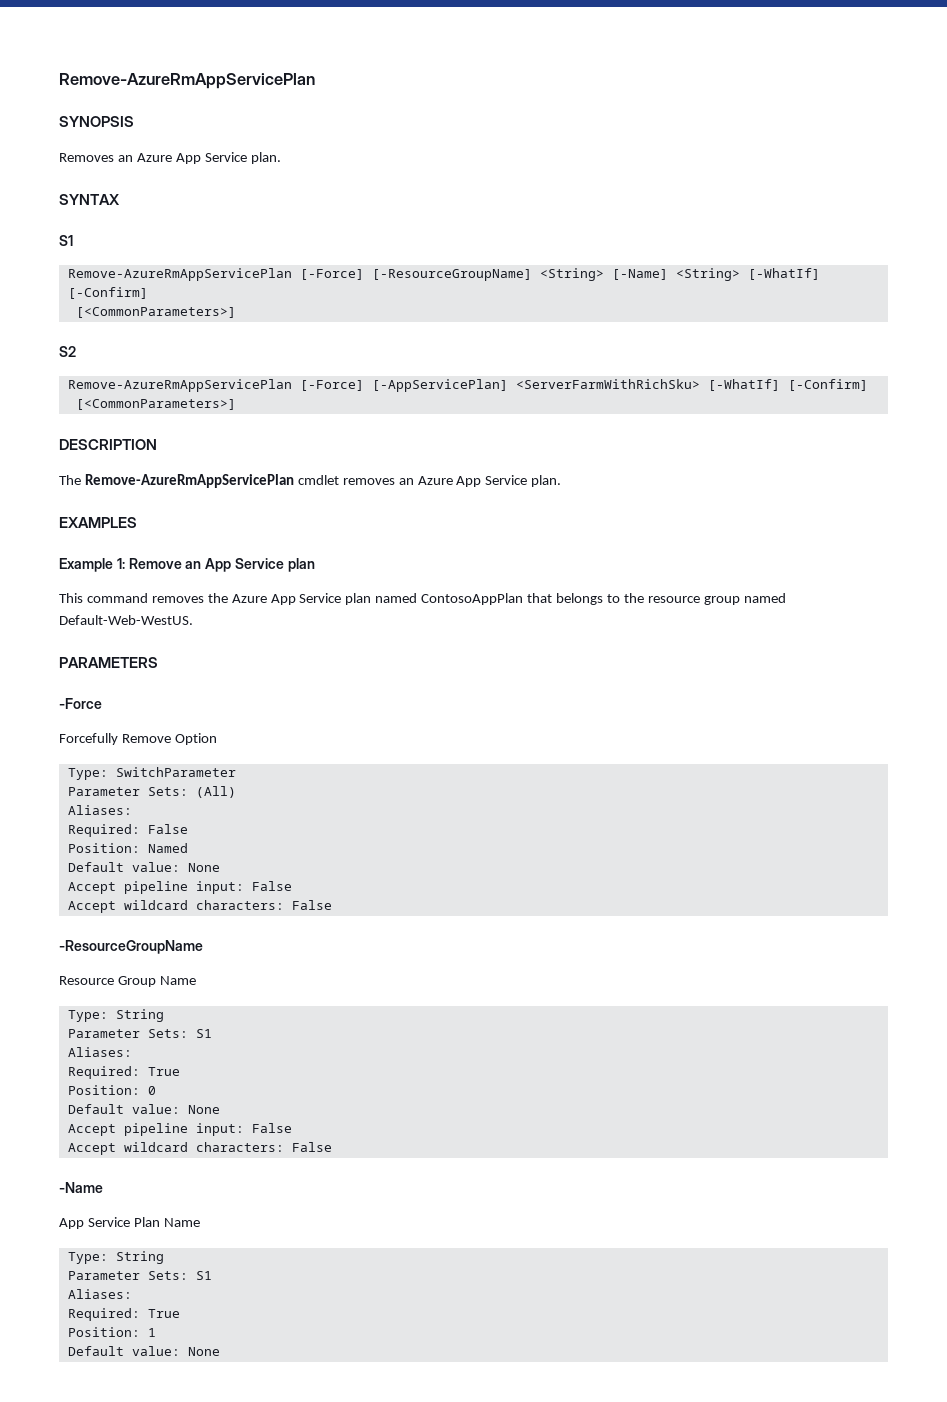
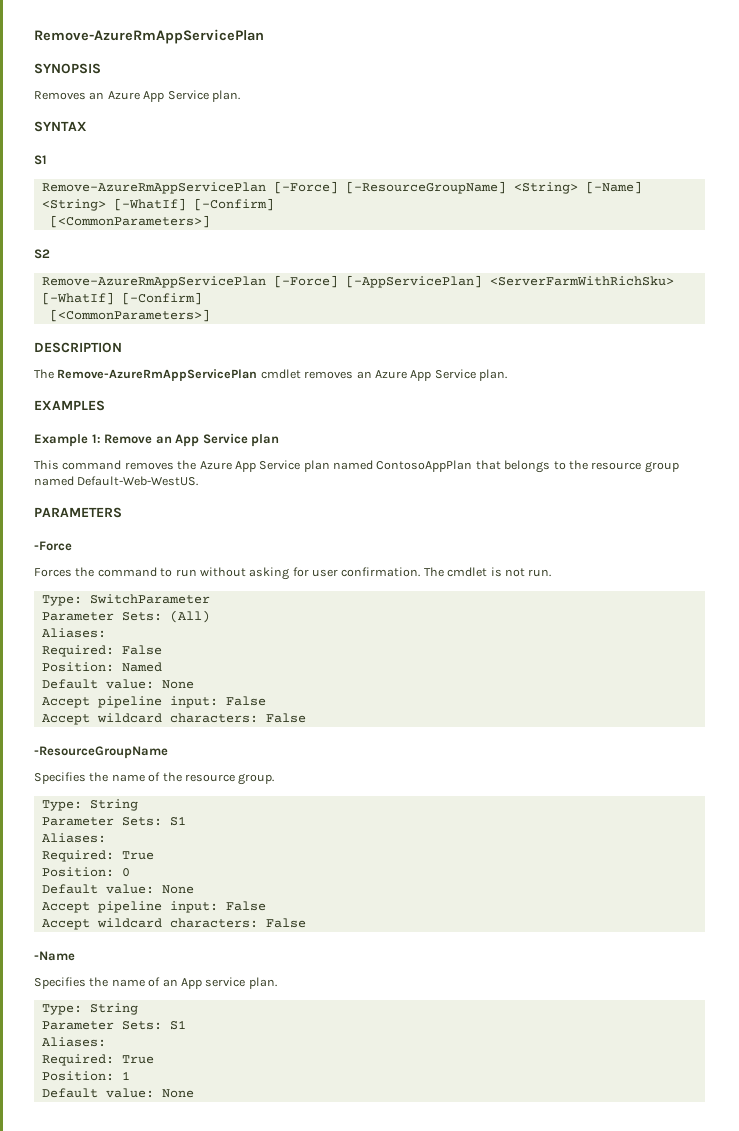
- Forcefully Remove Option
+ Forces the command to run without asking for user confirmation. The cmdlet is not run.
- Resource Group Name
+ Specifies the name of the resource group.
- App Service Plan Name
+ Specifies the name of an App service plan.

